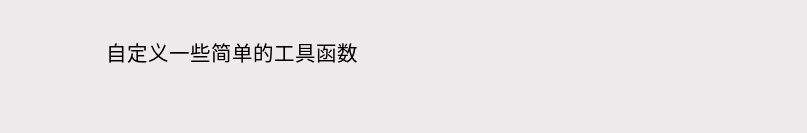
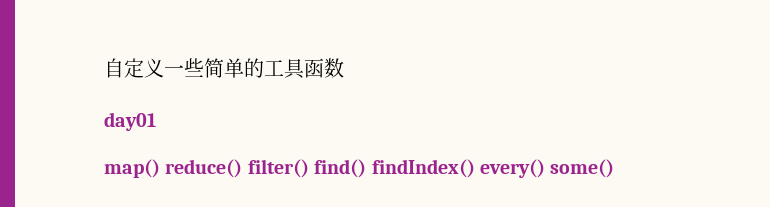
+ day01
+ map() reduce() filter() find() findIndex() every() some()

